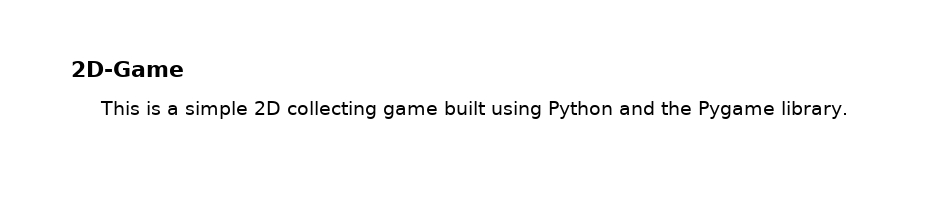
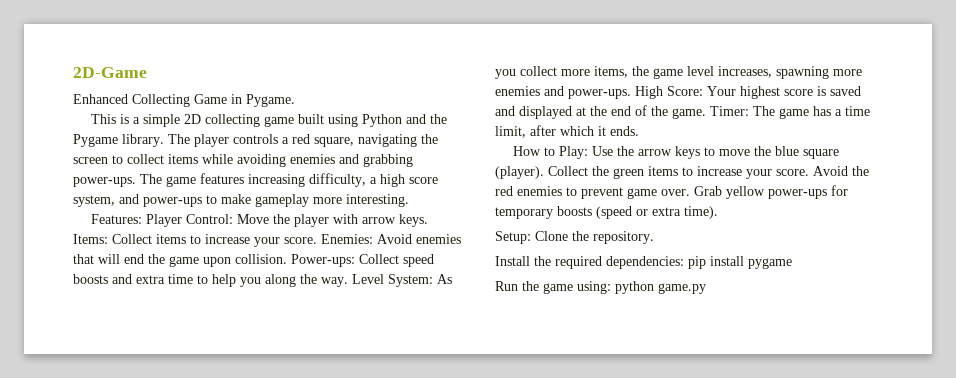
+ Enhanced Collecting Game in Pygame.
+ The player controls a red square, navigating the screen to collect items while avoiding enemies and grabbing power-ups. The game features increasing difficulty, a high score system, and power-ups to make gameplay more interesting.
+ Features: Player Control: Move the player with arrow keys. Items: Collect items to increase your score. Enemies: Avoid enemies that will end the game upon collision. Power-ups: Collect speed boosts and extra time to help you along the way. Level System: As you collect more items, the game level increases, spawning more enemies and power-ups. High Score: Your highest score is saved and displayed at the end of the game. Timer: The game has a time limit, after which it ends.
+ How to Play: Use the arrow keys to move the blue square (player). Collect the green items to increase your score. Avoid the red enemies to prevent game over. Grab yellow power-ups for temporary boosts (speed or extra time).
+ Setup: Clone the repository.
+ Install the required dependencies: pip install pygame
+ Run the game using: python game.py

